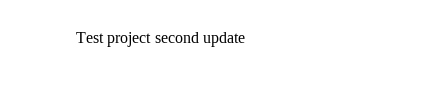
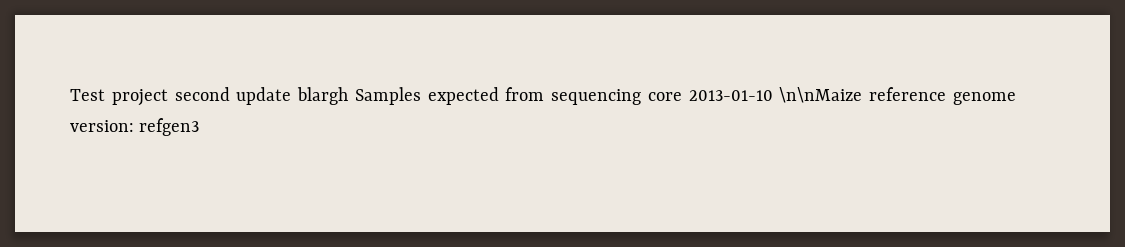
- Test project second update
+ Test project second update blargh Samples expected from sequencing core 2013-01-10 \n\nMaize reference genome version: refgen3

